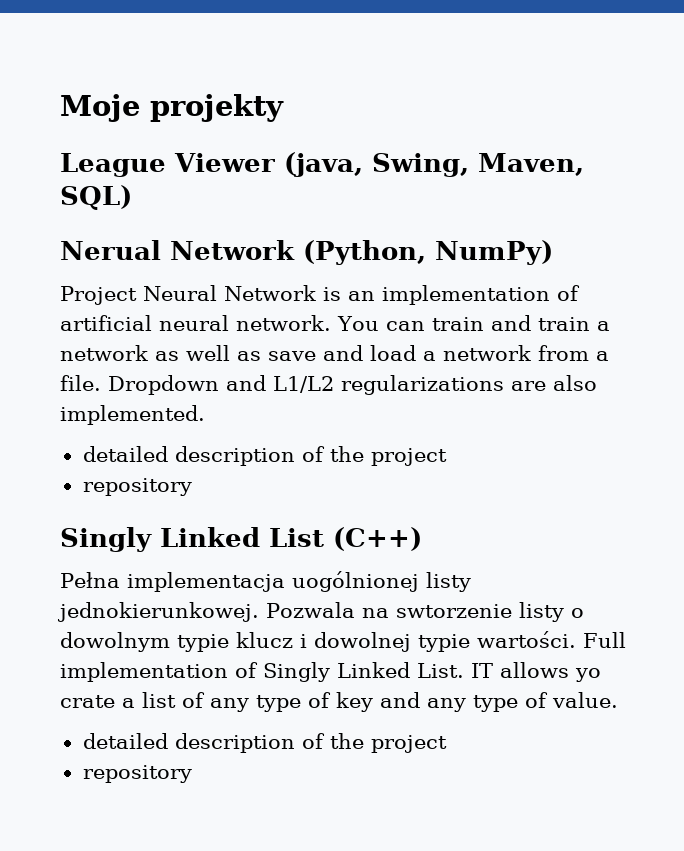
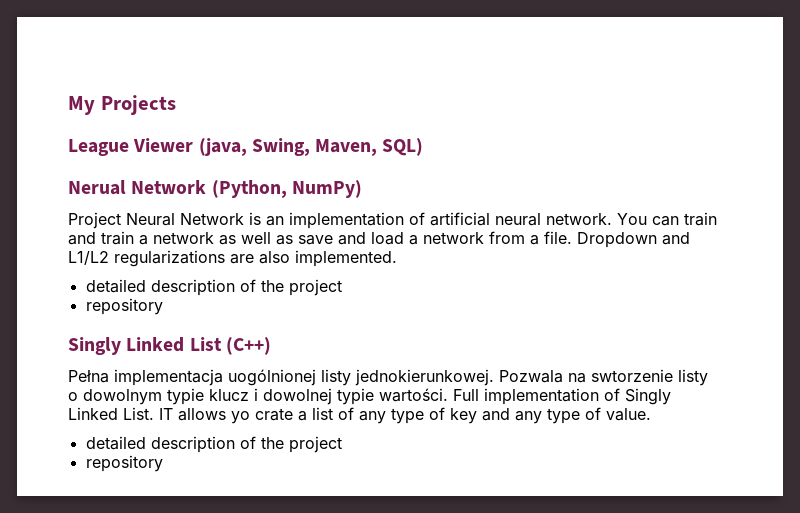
- Moje projekty
+ My Projects

